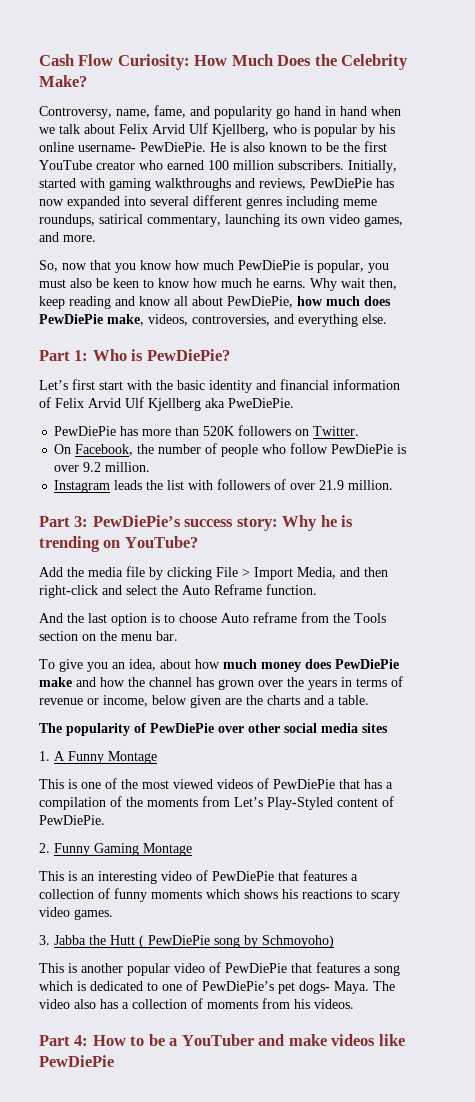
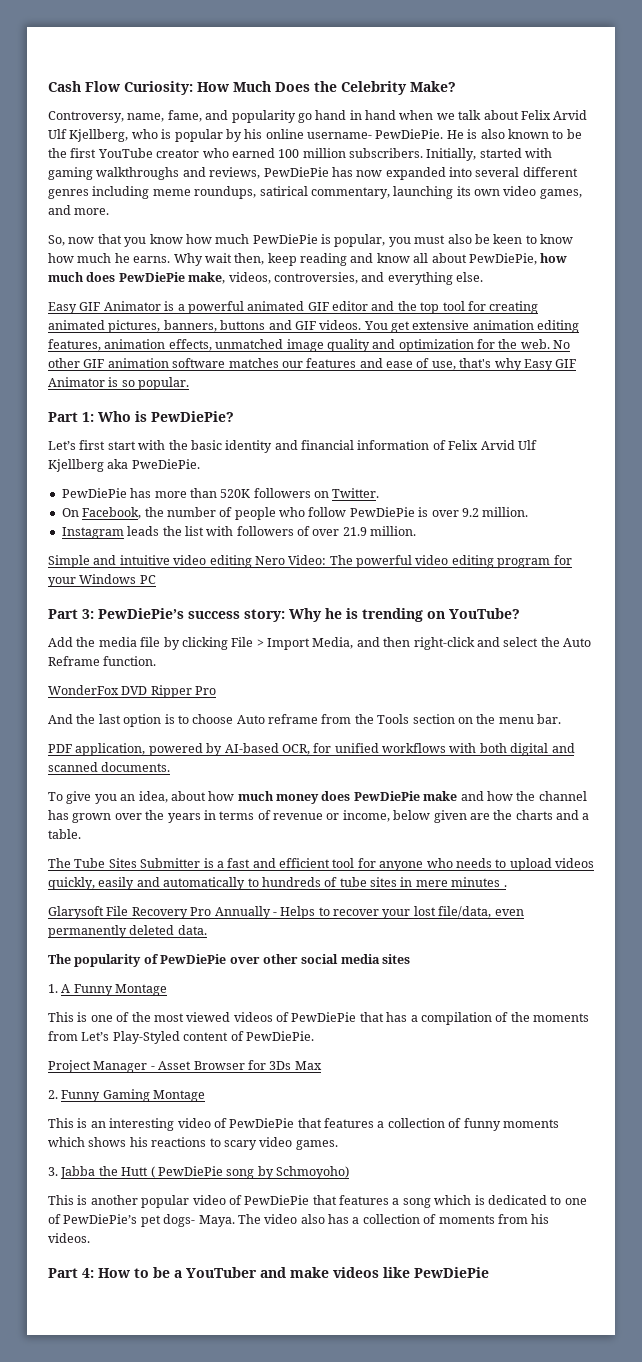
+ Easy GIF Animator is a powerful animated GIF editor and the top tool for creating animated pictures, banners, buttons and GIF videos. You get extensive animation editing features, animation effects, unmatched image quality and optimization for the web. No other GIF animation software matches our features and ease of use, that's why Easy GIF Animator is so popular.
+ Simple and intuitive video editing Nero Video: The powerful video editing program for your Windows PC
+ WonderFox DVD Ripper Pro
+ PDF application, powered by AI-based OCR, for unified workflows with both digital and scanned documents.
+ The Tube Sites Submitter is a fast and efficient tool for anyone who needs to upload videos quickly, easily and automatically to hundreds of tube sites in mere minutes .
+ Glarysoft File Recovery Pro Annually - Helps to recover your lost file/data, even permanently deleted data.
+ Project Manager - Asset Browser for 3Ds Max

